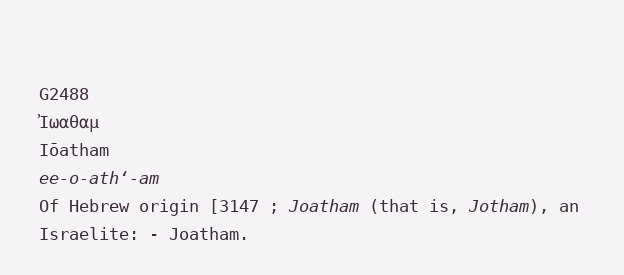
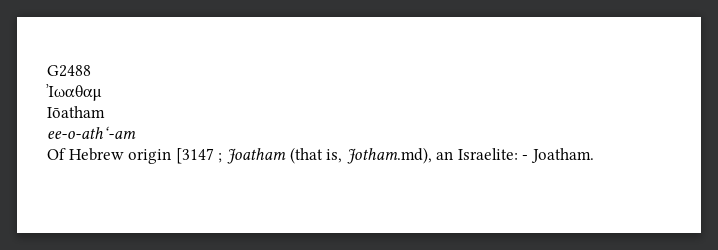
- Of Hebrew origin [3147 ; Joatham (that is, Jotham), an Israelite: - Joatham.
+ Of Hebrew origin [3147 ; Joatham (that is, Jotham.md), an Israelite: - Joatham.

